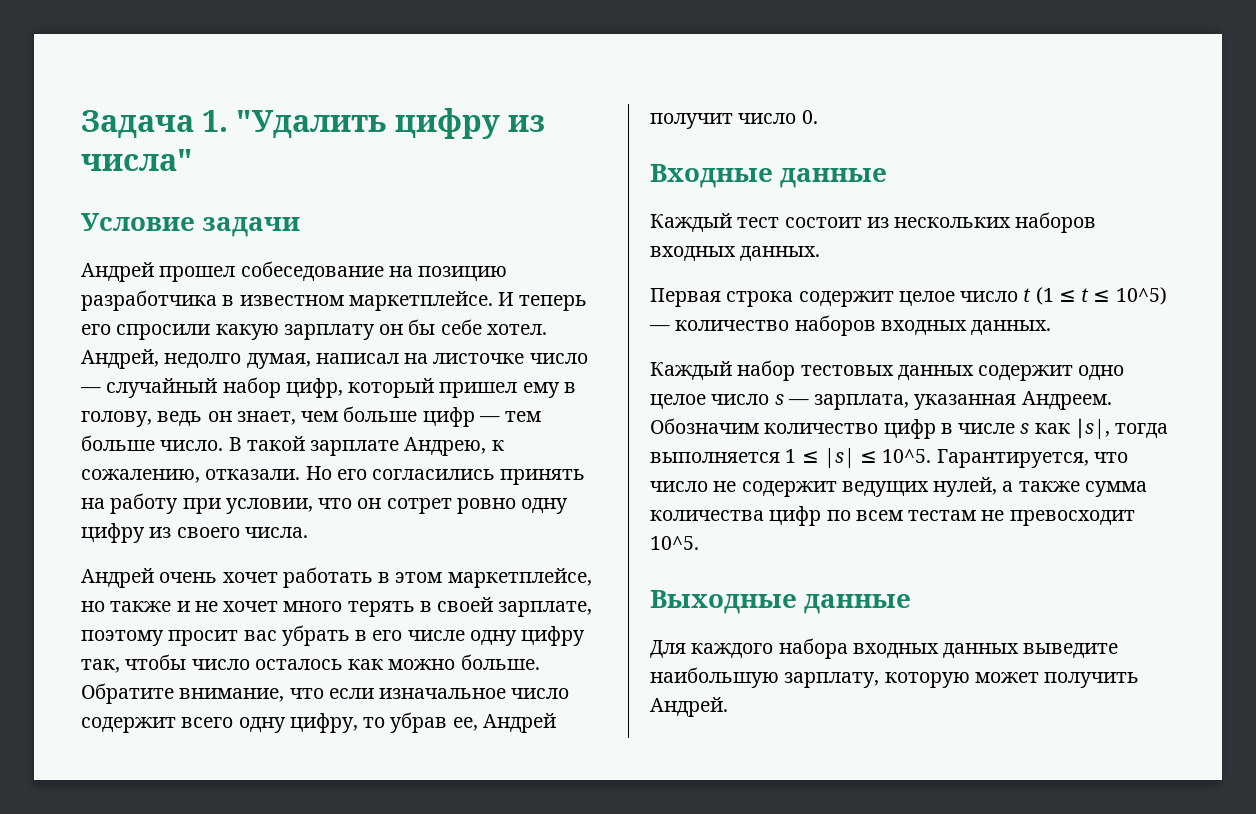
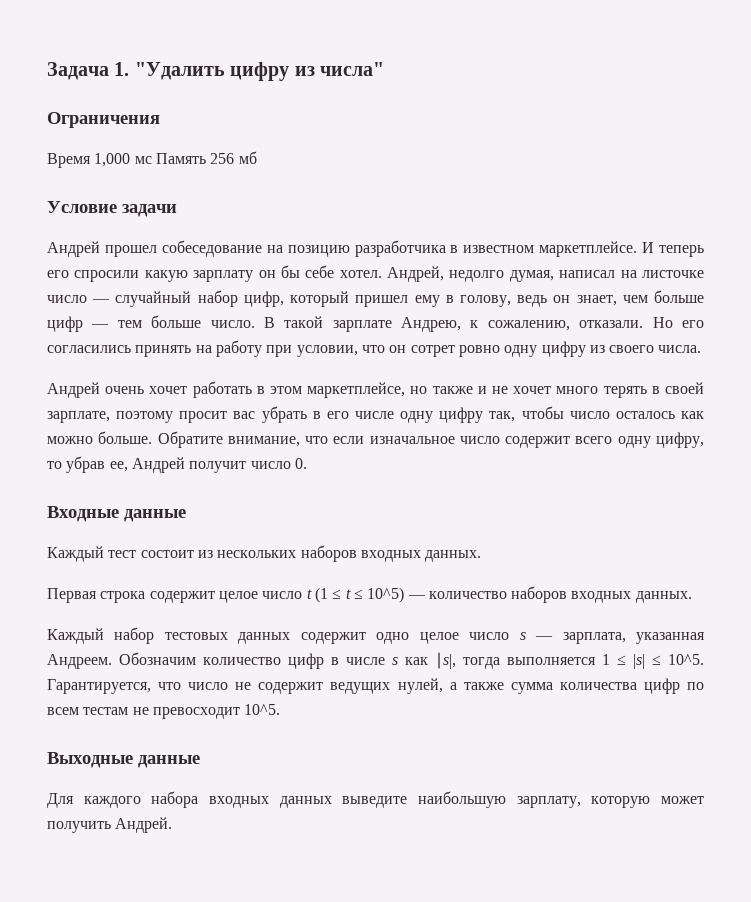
+ Ограничения
+ Время 1,000 мс Память 256 мб

